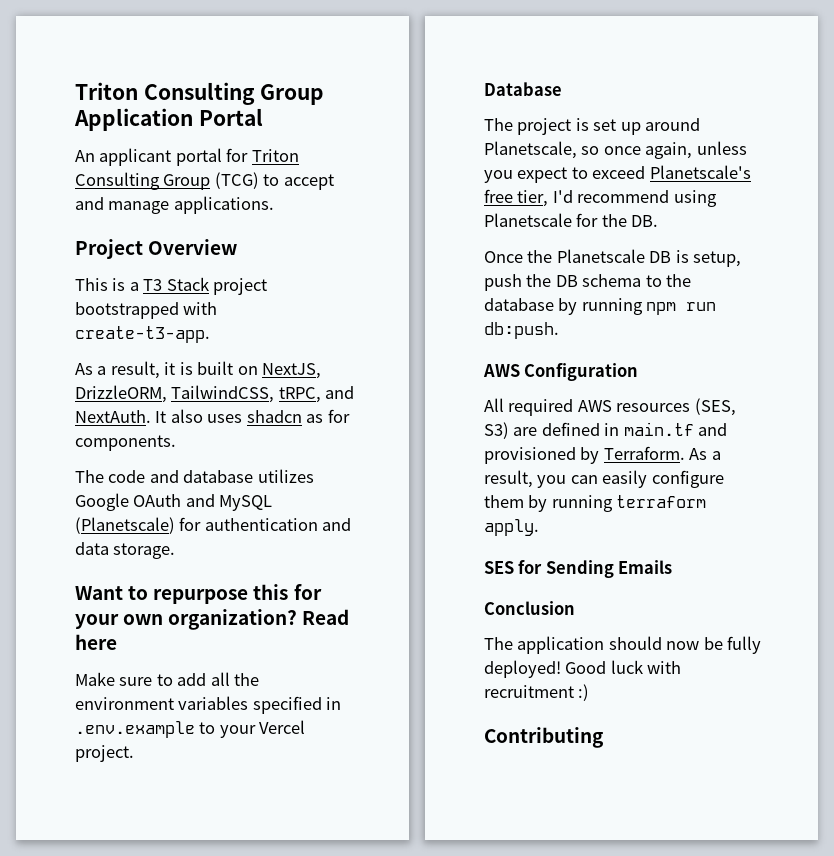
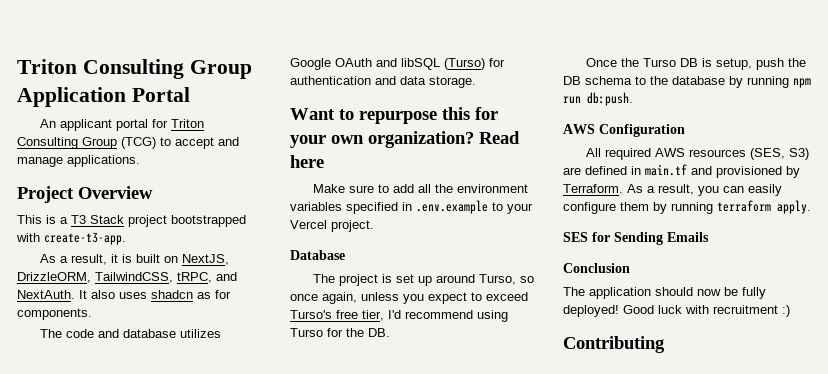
- The code and database utilizes Google OAuth and MySQL (Planetscale) for authentication and data storage.
+ The code and database utilizes Google OAuth and libSQL (Turso) for authentication and data storage.
- The project is set up around Planetscale, so once again, unless you expect to exceed Planetscale's free tier, I'd recommend using Planetscale for the DB.
+ The project is set up around Turso, so once again, unless you expect to exceed Turso's free tier, I'd recommend using Turso for the DB.
- Once the Planetscale DB is setup, push the DB schema to the database by running npm run db:push.
+ Once the Turso DB is setup, push the DB schema to the database by running npm run db:push.

